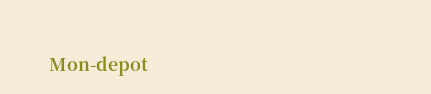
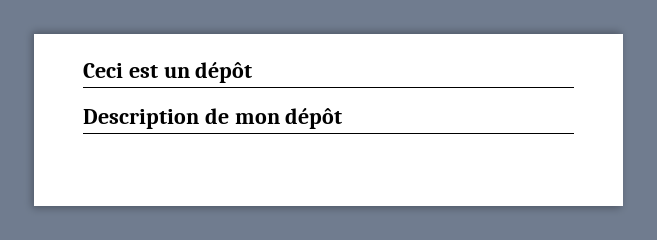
- Mon-depot
+ Ceci est un dépôt
+ Description de mon dépôt

